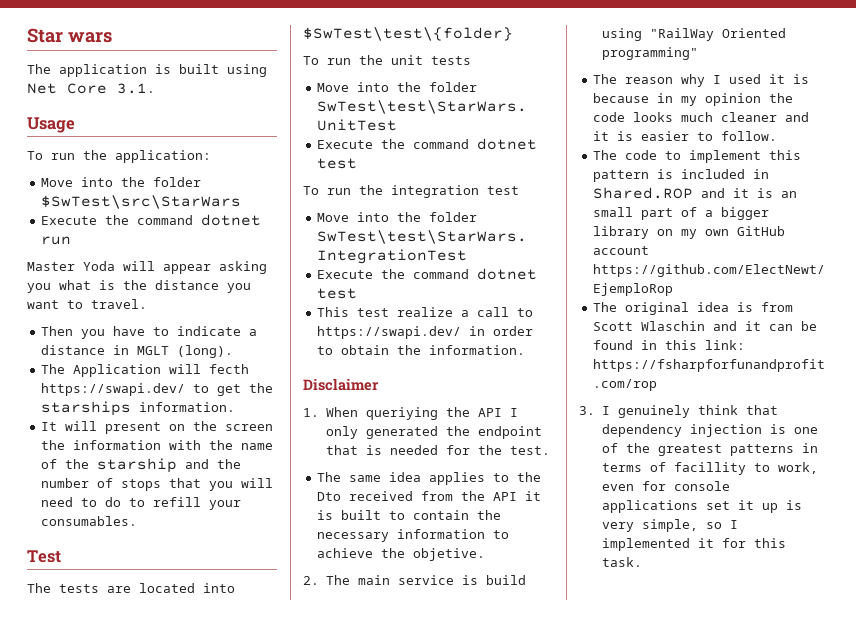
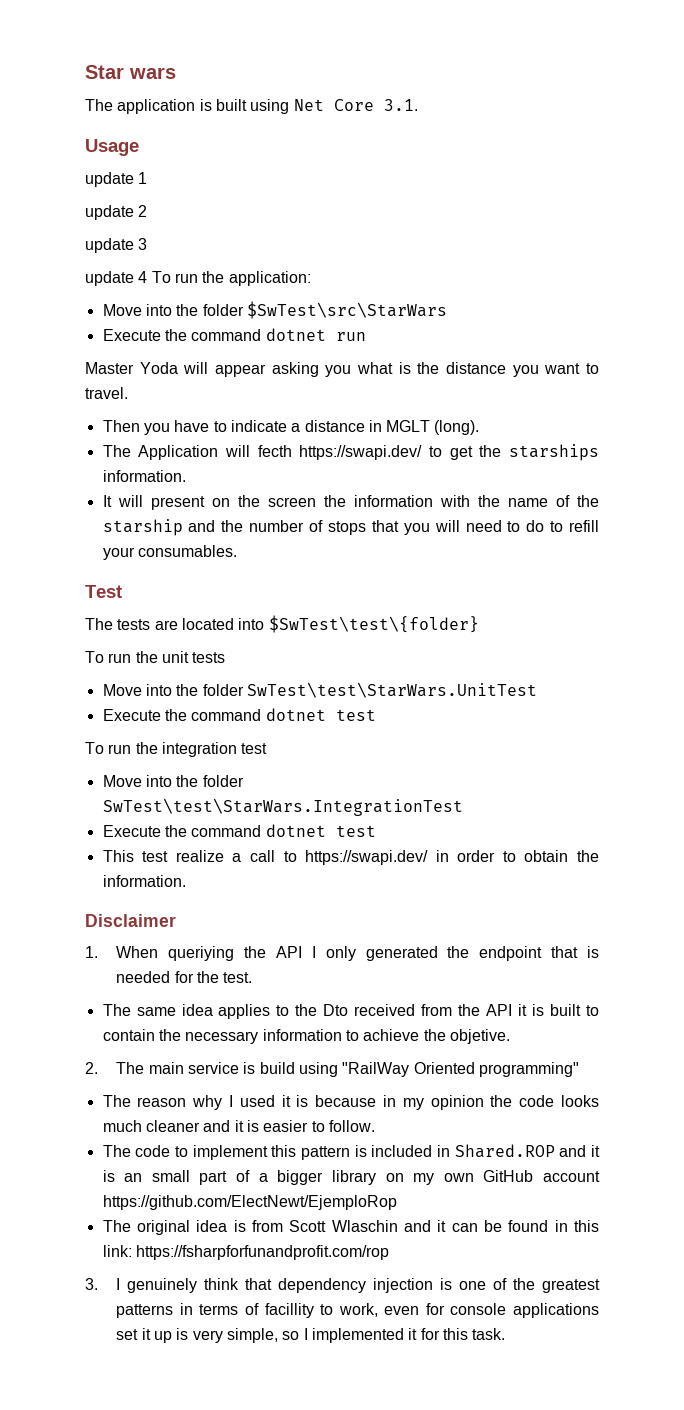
- To run the application:
+ update 1
+ update 2
+ update 3
+ update 4 To run the application:

